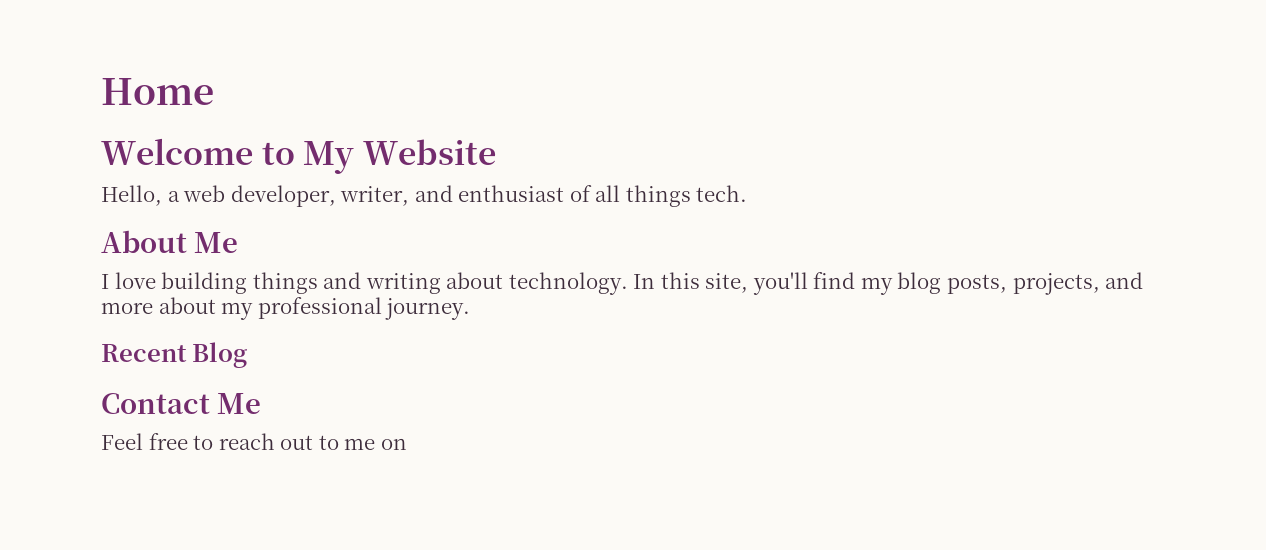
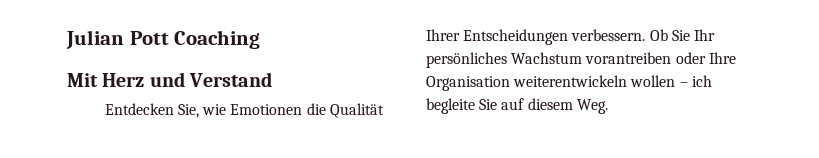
- Home
- Welcome to My Website
- Hello, a web developer, writer, and enthusiast of all things tech.
- About Me
- I love building things and writing about technology. In this site, you'll find my blog posts, projects, and more about my professional journey.
- Recent Blog
- Contact Me
- Feel free to reach out to me on
+ Julian Pott Coaching
+ Mit Herz und Verstand
+ Entdecken Sie, wie Emotionen die Qualität Ihrer Entscheidungen verbessern. Ob Sie Ihr persönliches Wachstum vorantreiben oder Ihre Organisation weiterentwickeln wollen – ich begleite Sie auf diesem Weg.

